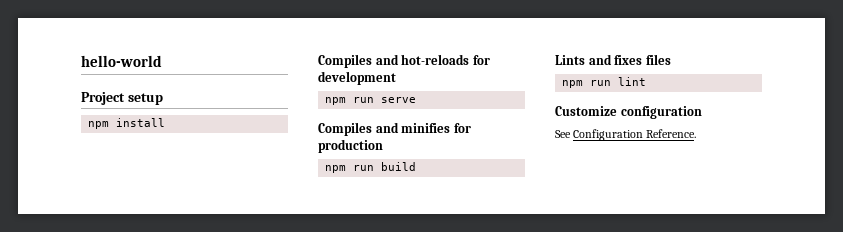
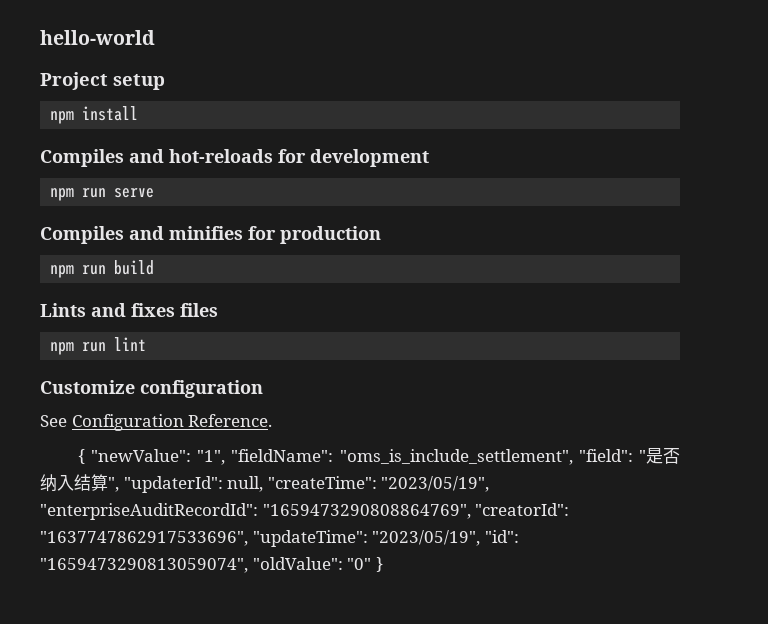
+ { "newValue": "1", "fieldName": "oms_is_include_settlement", "field": "是否纳入结算", "updaterId": null, "createTime": "2023/05/19", "enterpriseAuditRecordId": "1659473290808864769", "creatorId": "1637747862917533696", "updateTime": "2023/05/19", "id": "1659473290813059074", "oldValue": "0" }

